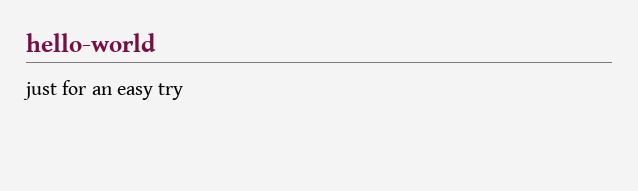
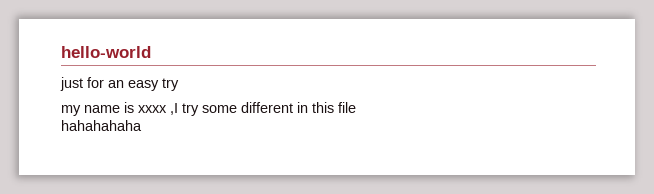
+ my name is xxxx ,I try some different in this file
+ hahahahaha

